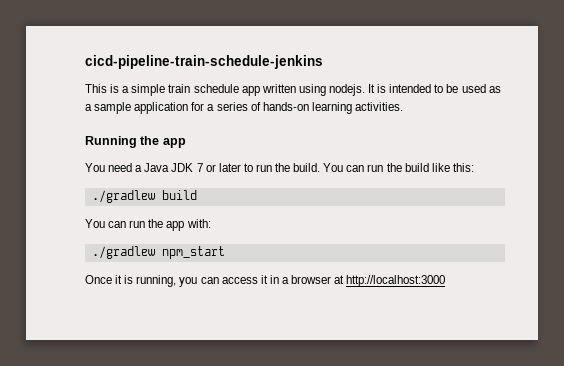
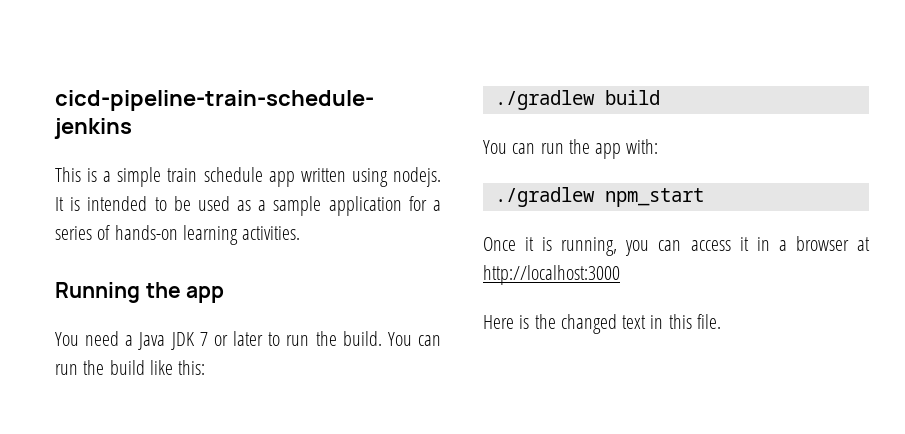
+ Here is the changed text in this file.

